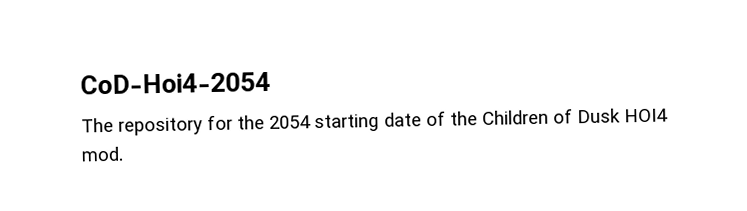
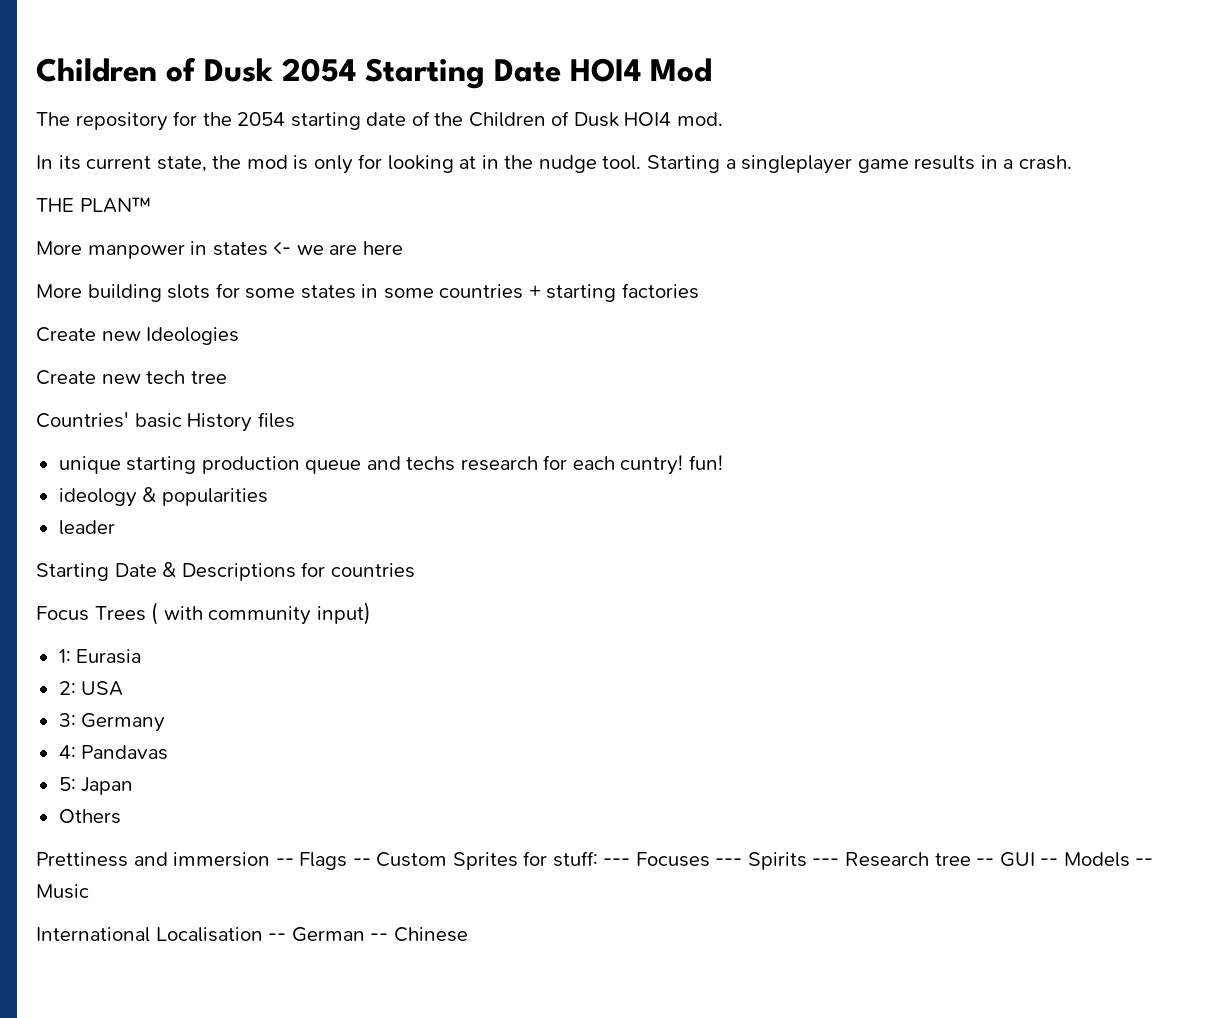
- CoD-Hoi4-2054
+ Children of Dusk 2054 Starting Date HOI4 Mod
+ In its current state, the mod is only for looking at in the nudge tool. Starting a singleplayer game results in a crash.
+ THE PLAN™
+ More manpower in states <- we are here
+ More building slots for some states in some countries + starting factories
+ Create new Ideologies
+ Create new tech tree
+ Countries' basic History files
+ unique starting production queue and techs research for each cuntry! fun!
+ ideology & popularities
+ leader
+ Starting Date & Descriptions for countries
+ Focus Trees ( with community input)
+ 1: Eurasia
+ 2: USA
+ 3: Germany
+ 4: Pandavas
+ 5: Japan
+ Others
+ Prettiness and immersion -- Flags -- Custom Sprites for stuff: --- Focuses --- Spirits --- Research tree -- GUI -- Models -- Music
+ International Localisation -- German -- Chinese

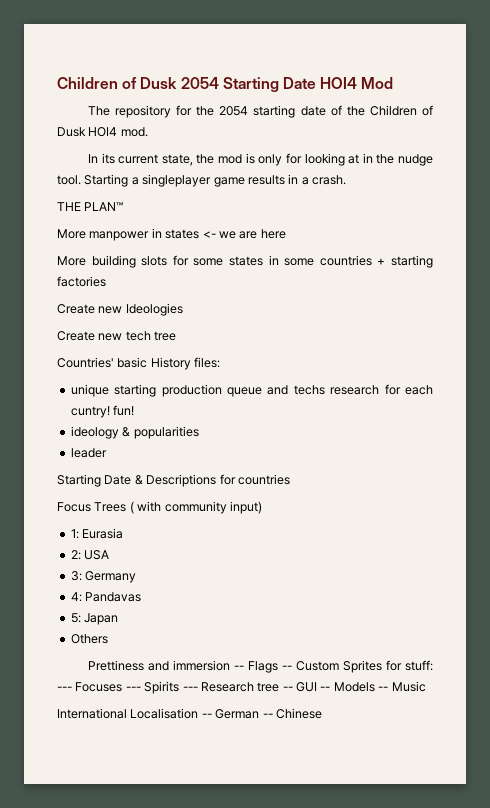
- Countries' basic History files
+ Countries' basic History files:

